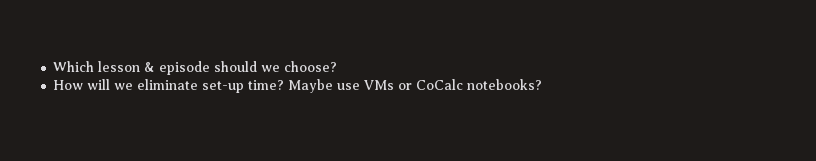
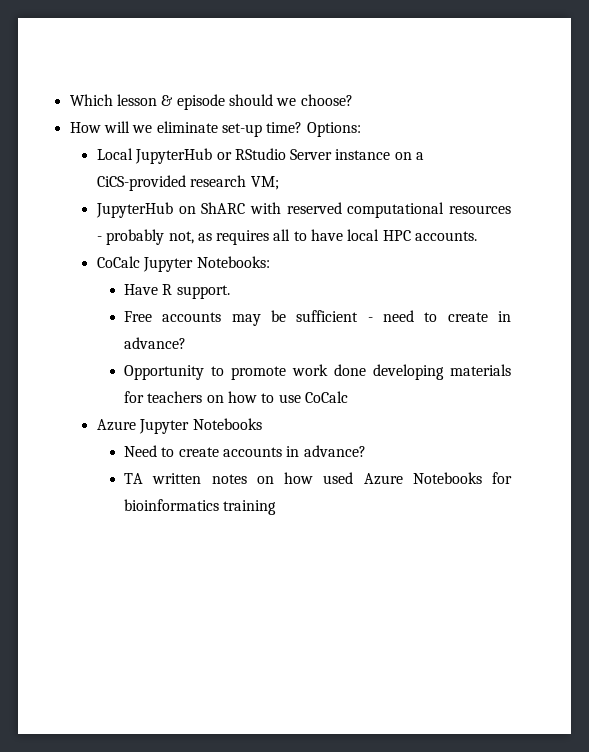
- Maybe use VMs or CoCalc notebooks?
+ Options:
+ Local JupyterHub or RStudio Server instance on a CiCS-provided research VM;
+ JupyterHub on ShARC with reserved computational resources - probably not, as requires all to have local HPC accounts.
+ CoCalc Jupyter Notebooks:
+ Have R support.
+ Free accounts may be sufficient - need to create in advance?
+ Opportunity to promote work done developing materials for teachers on how to use CoCalc
+ Azure Jupyter Notebooks
+ Need to create accounts in advance?
+ TA written notes on how used Azure Notebooks for bioinformatics training

